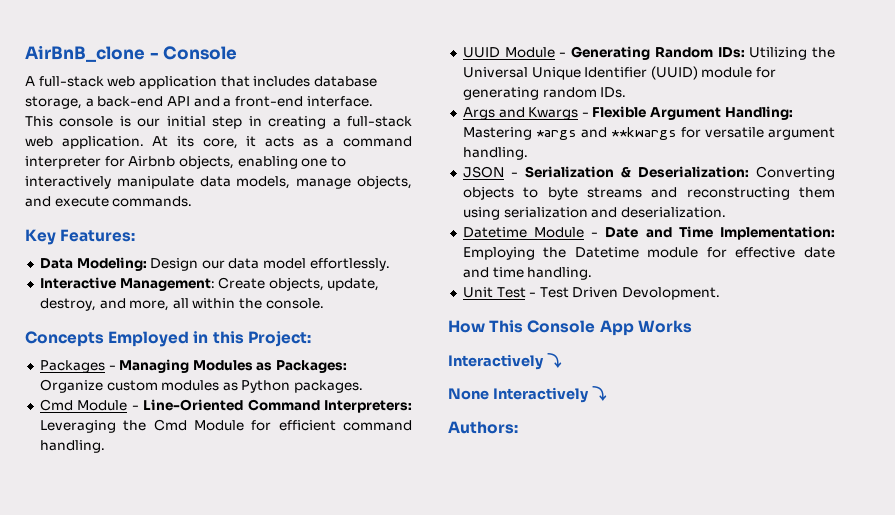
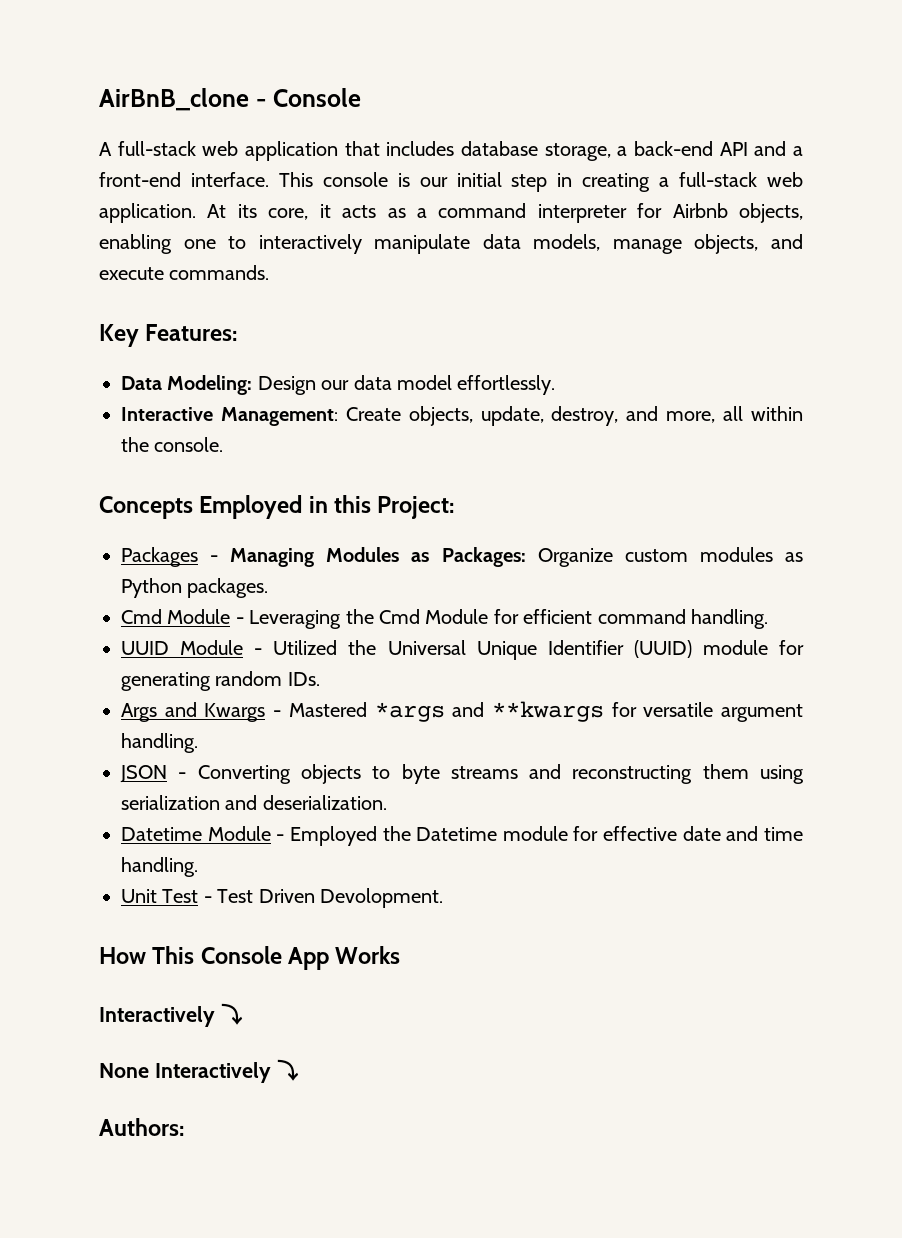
- A full-stack web application that includes database storage, a back-end API and a front-end interface.
- This console is our initial step in creating a full-stack web application.
+ A full-stack web application that includes database storage, a back-end API and a front-end interface. This console is our initial step in creating a full-stack web application.
- Cmd Module - Line-Oriented Command Interpreters: Leveraging the Cmd Module for efficient command handling.
+ Cmd Module - Leveraging the Cmd Module for efficient command handling.
- UUID Module - Generating Random IDs: Utilizing the Universal Unique Identifier (UUID) module for generating random IDs.
+ UUID Module - Utilized the Universal Unique Identifier (UUID) module for generating random IDs.
- Args and Kwargs - Flexible Argument Handling: Mastering *args and **kwargs for versatile argument handling.
+ Args and Kwargs - Mastered *args and **kwargs for versatile argument handling.
- JSON - Serialization & Deserialization: Converting objects to byte streams and reconstructing them using serialization and deserialization.
+ JSON - Converting objects to byte streams and reconstructing them using serialization and deserialization.
- Datetime Module - Date and Time Implementation: Employing the Datetime module for effective date and time handling.
+ Datetime Module - Employed the Datetime module for effective date and time handling.

